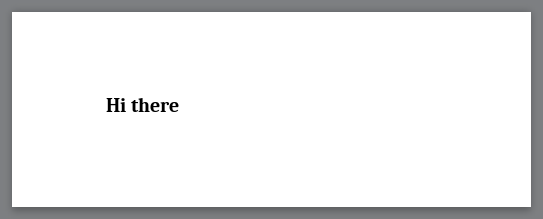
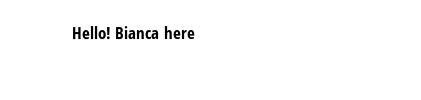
- Hi there
+ Hello! Bianca here

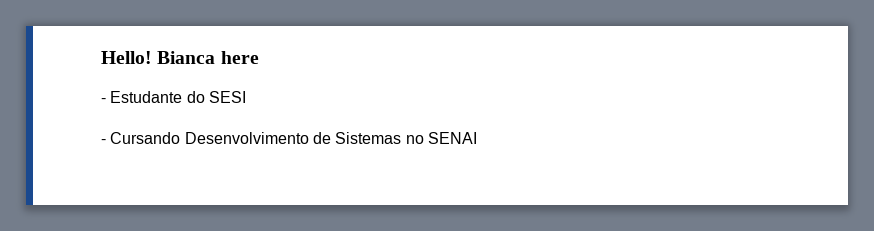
+ - Estudante do SESI
+ - Cursando Desenvolvimento de Sistemas no SENAI

